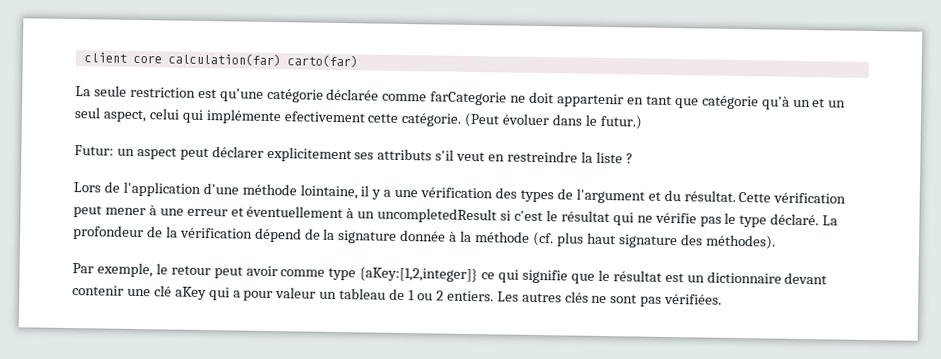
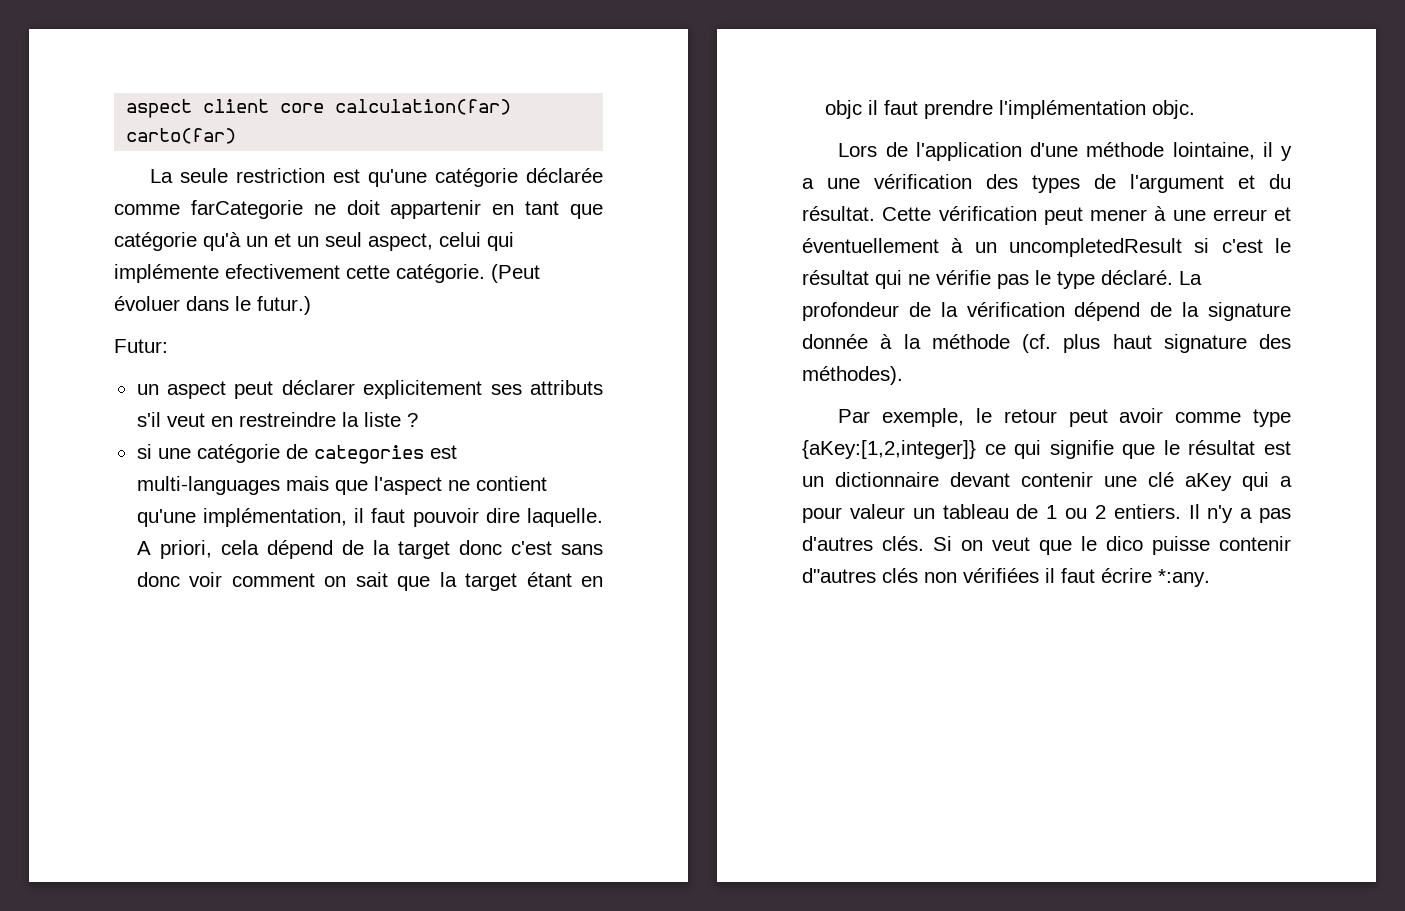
- client core calculation(far) carto(far)
+ aspect client core calculation(far) carto(far)
- Futur: un aspect peut déclarer explicitement ses attributs s'il veut en restreindre la liste ?
+ Futur:
+ un aspect peut déclarer explicitement ses attributs s'il veut en restreindre la liste ?
+ si une catégorie de categories est multi-languages mais que l'aspect ne contient qu'une implémentation, il faut pouvoir dire laquelle. A priori, cela dépend de la target donc c'est sans donc voir comment on sait que la target étant en objc il faut prendre l'implémentation objc.
- Les autres clés ne sont pas vérifiées.
+ Il n'y a pas d'autres clés. Si on veut que le dico puisse contenir d"autres clés non vérifiées il faut écrire *:any.

